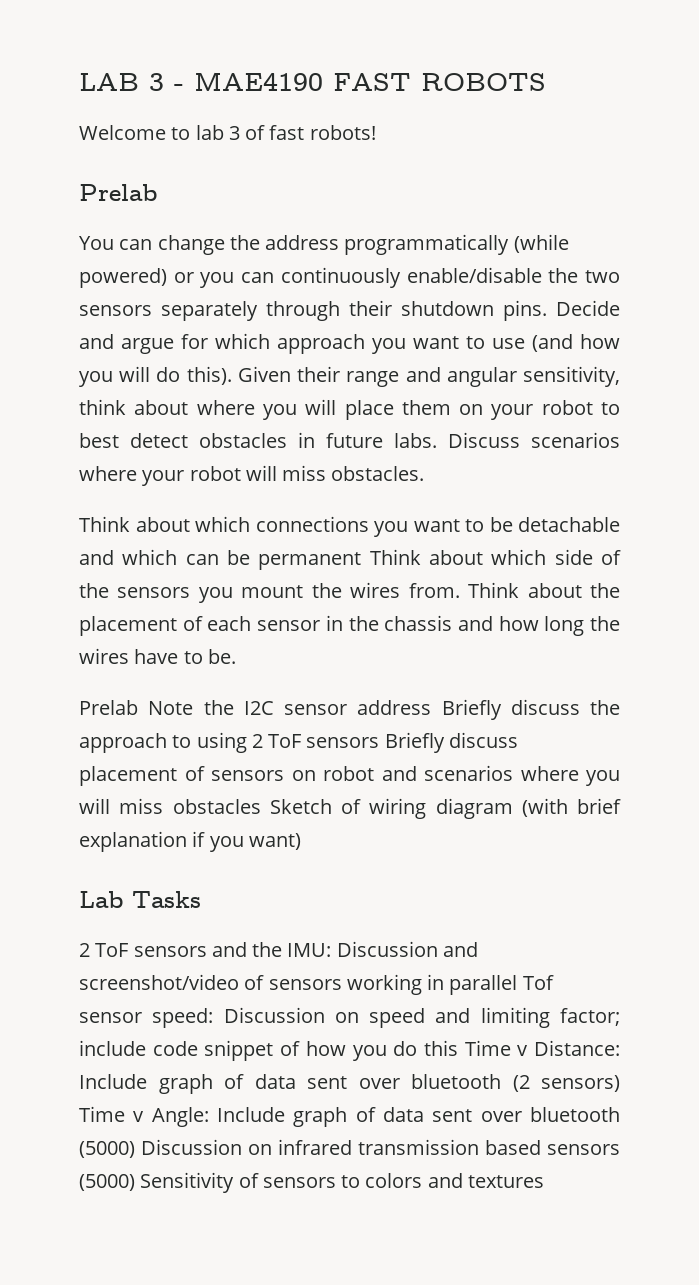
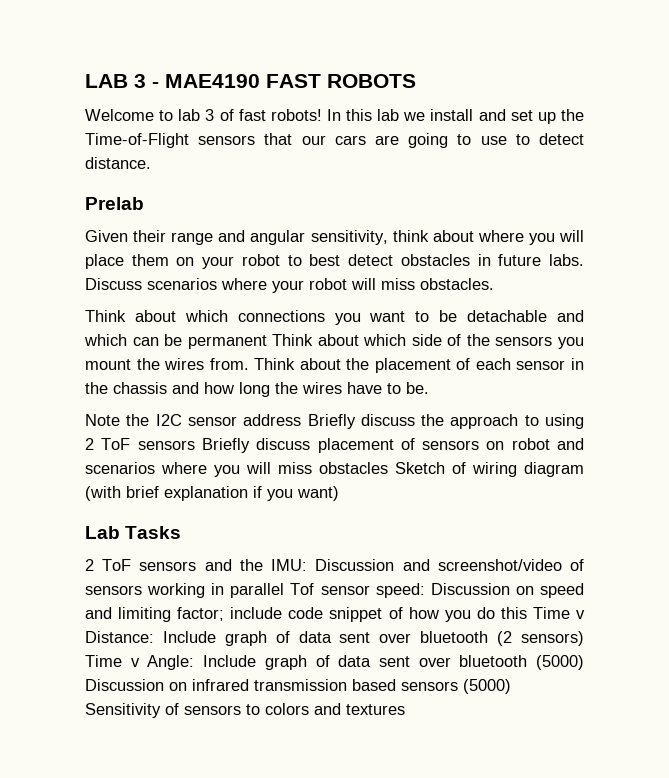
- Welcome to lab 3 of fast robots!
+ Welcome to lab 3 of fast robots! In this lab we install and set up the Time-of-Flight sensors that our cars are going to use to detect distance.
  Prelab
- You can change the address programmatically (while powered) or you can continuously enable/disable the two sensors separately through their shutdown pins. Decide and argue for which approach you want to use (and how you will do this). Given their range and angular sensitivity, think about where you will place them on your robot to best detect obstacles in future labs.
+ Given their range and angular sensitivity, think about where you will place them on your robot to best detect obstacles in future labs.
- Prelab Note the I2C sensor address Briefly discuss the approach to using 2 ToF sensors Briefly discuss placement of sensors on robot and scenarios where you will miss obstacles Sketch of wiring diagram (with brief explanation if you want)
+ Note the I2C sensor address Briefly discuss the approach to using 2 ToF sensors Briefly discuss placement of sensors on robot and scenarios where you will miss obstacles Sketch of wiring diagram (with brief explanation if you want)

